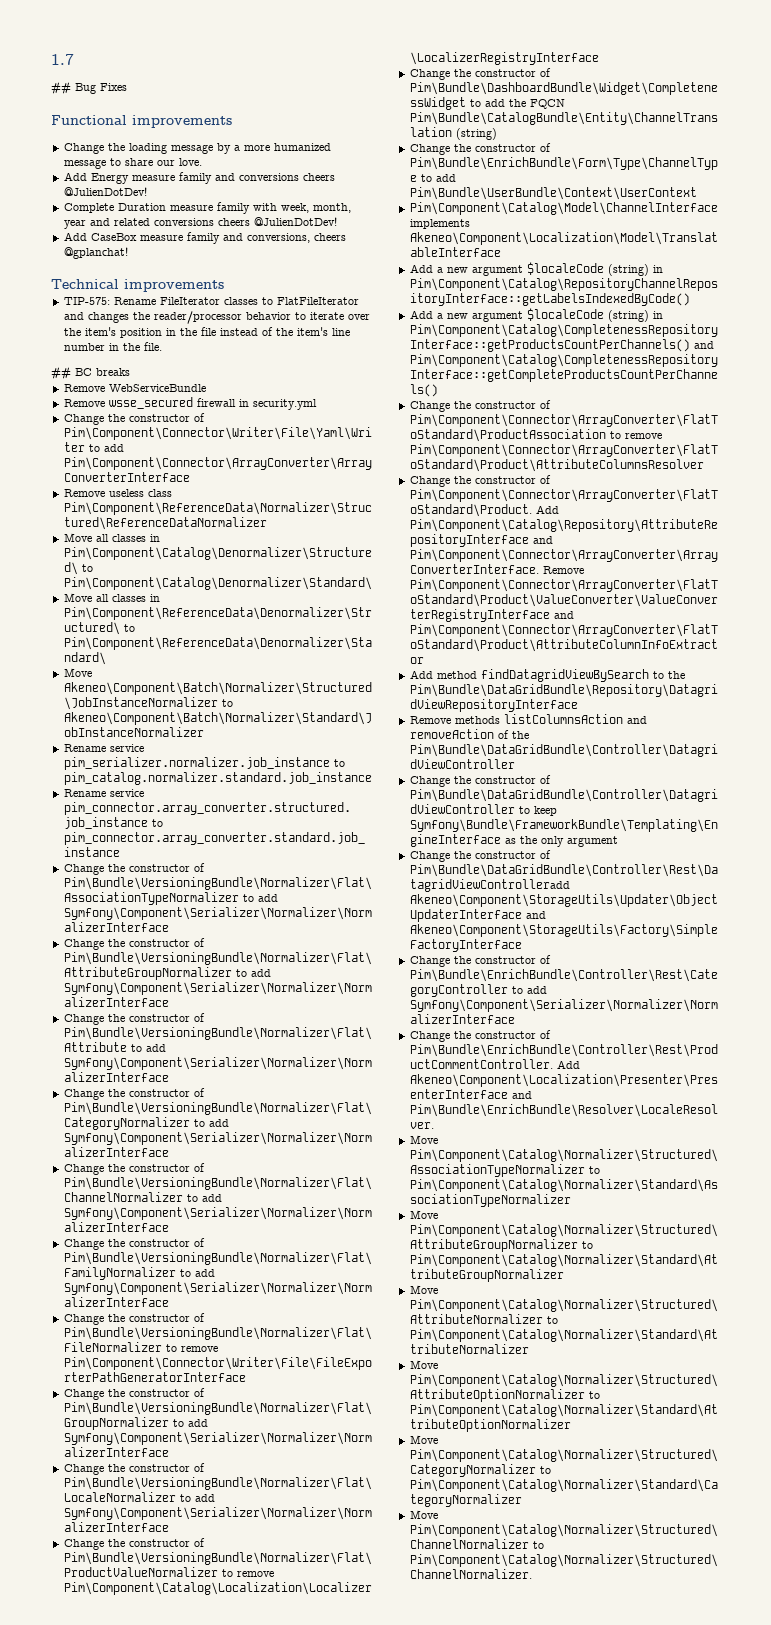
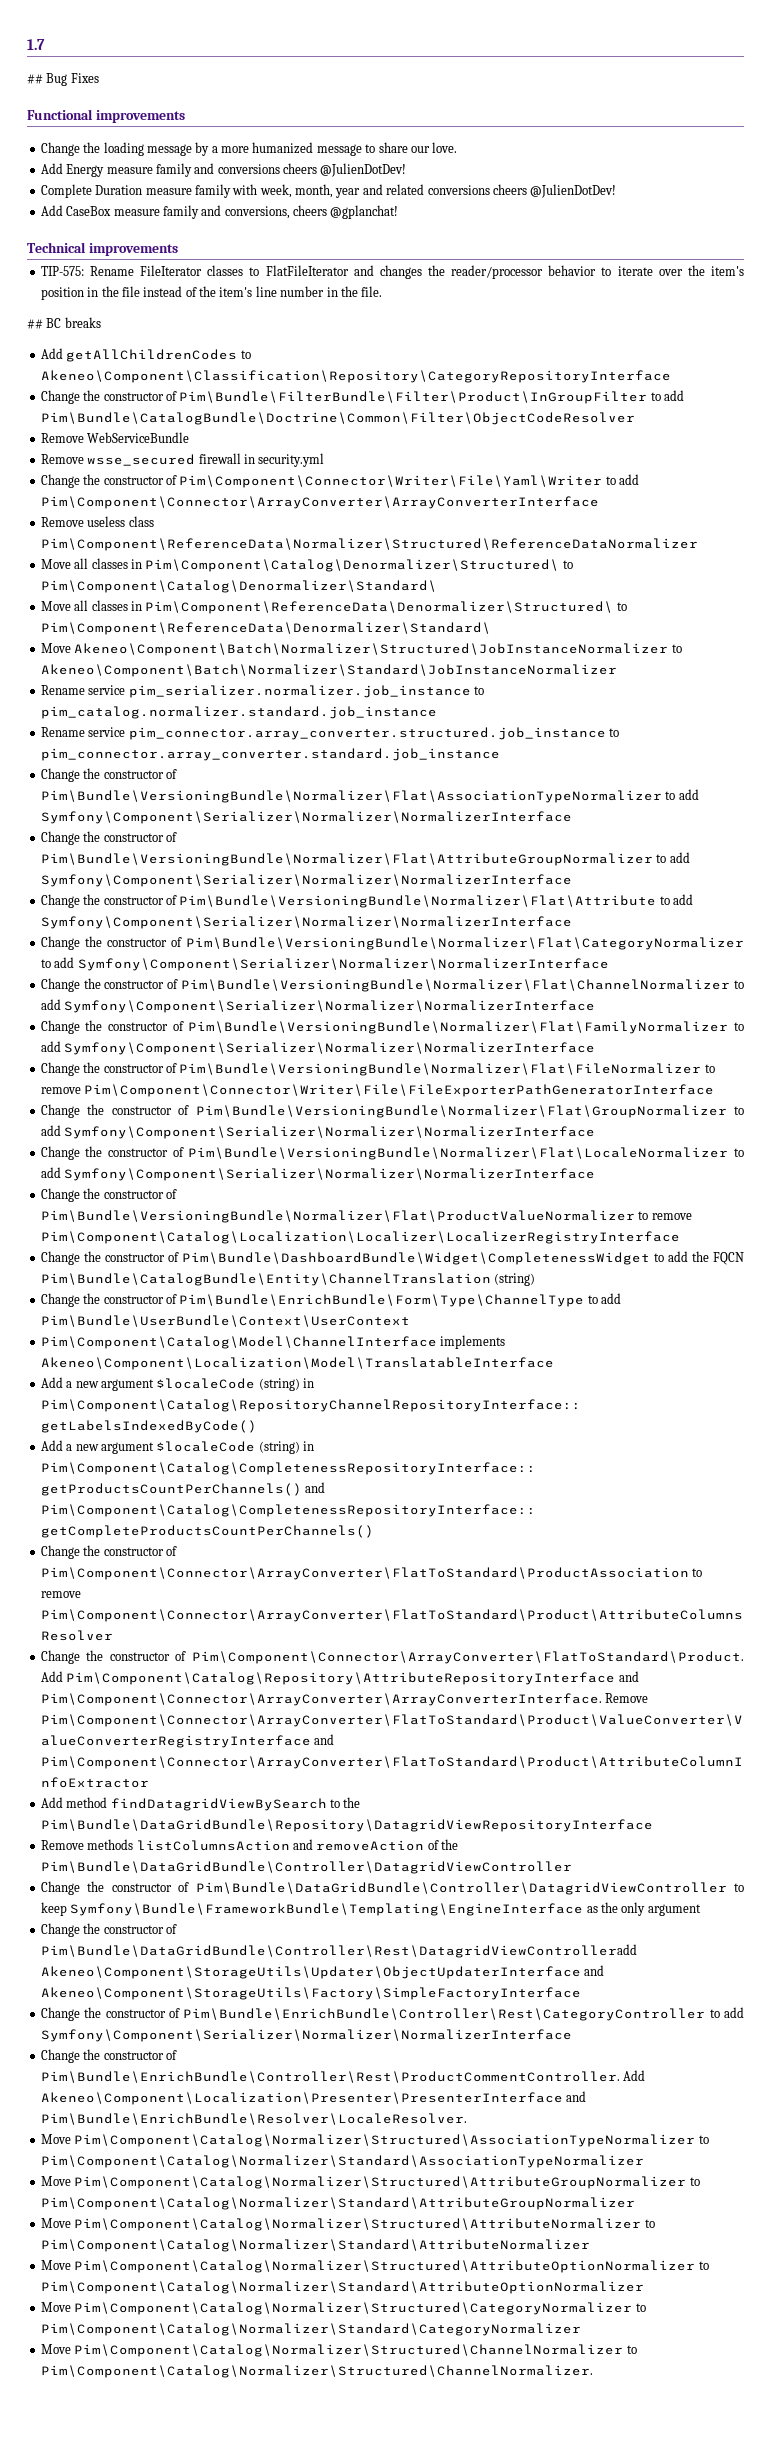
+ Add getAllChildrenCodes to Akeneo\Component\Classification\Repository\CategoryRepositoryInterface
+ Change the constructor of Pim\Bundle\FilterBundle\Filter\Product\InGroupFilter to add Pim\Bundle\CatalogBundle\Doctrine\Common\Filter\ObjectCodeResolver

